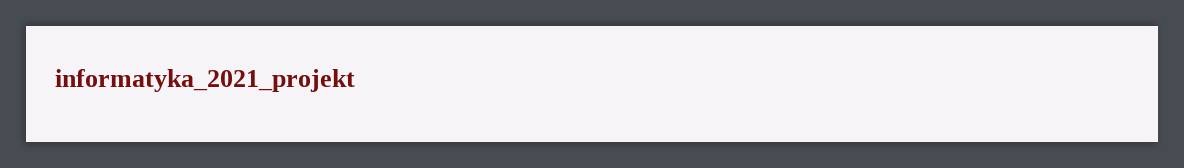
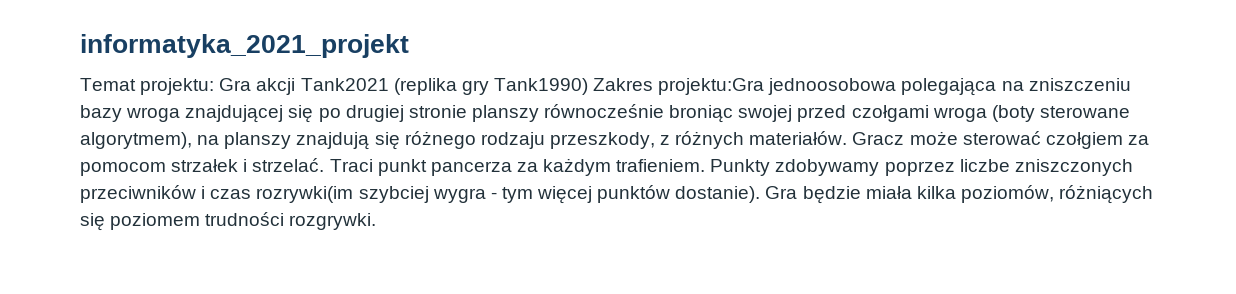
+ Temat projektu: Gra akcji Tank2021 (replika gry Tank1990) Zakres projektu:Gra jednoosobowa polegająca na zniszczeniu bazy wroga znajdującej się po drugiej stronie planszy równocześnie broniąc swojej przed czołgami wroga (boty sterowane algorytmem), na planszy znajdują się różnego rodzaju przeszkody, z różnych materiałów. Gracz może sterować czołgiem za pomocom strzałek i strzelać. Traci punkt pancerza za każdym trafieniem. Punkty zdobywamy poprzez liczbe zniszczonych przeciwników i czas rozrywki(im szybciej wygra - tym więcej punktów dostanie). Gra będzie miała kilka poziomów, różniących się poziomem trudności rozgrywki.

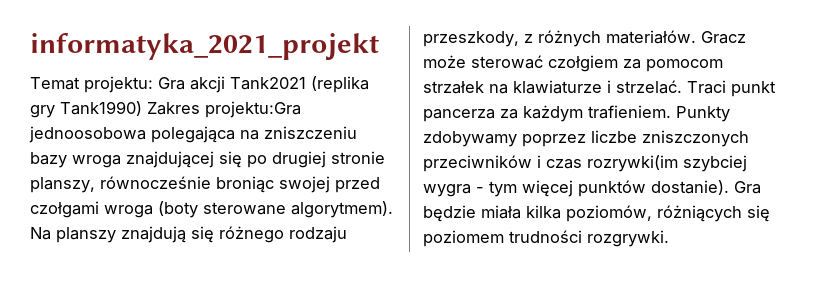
- Temat projektu: Gra akcji Tank2021 (replika gry Tank1990) Zakres projektu:Gra jednoosobowa polegająca na zniszczeniu bazy wroga znajdującej się po drugiej stronie planszy równocześnie broniąc swojej przed czołgami wroga (boty sterowane algorytmem), na planszy znajdują się różnego rodzaju przeszkody, z różnych materiałów.
+ Temat projektu: Gra akcji Tank2021 (replika gry Tank1990) Zakres projektu:Gra jednoosobowa polegająca na zniszczeniu bazy wroga znajdującej się po drugiej stronie planszy, równocześnie broniąc swojej przed czołgami wroga (boty sterowane algorytmem). Na planszy znajdują się różnego rodzaju przeszkody, z różnych materiałów.
- Gracz może sterować czołgiem za pomocom strzałek i strzelać.
+ Gracz może sterować czołgiem za pomocom strzałek na klawiaturze i strzelać.

